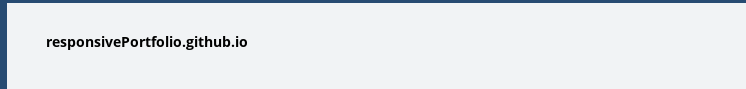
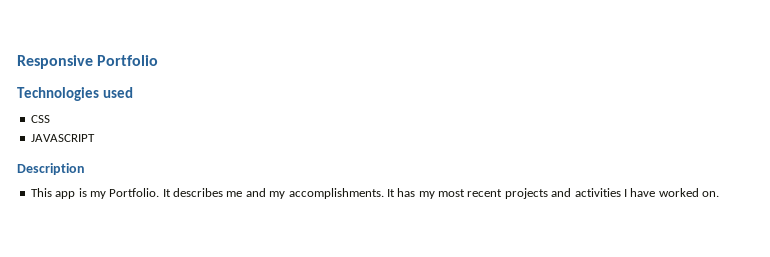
- responsivePortfolio.github.io
+ Responsive Portfolio
+ Technologies used
+ CSS
+ JAVASCRIPT
+ Description
+ This app is my Portfolio. It describes me and my accomplishments. It has my most recent projects and activities I have worked on.

